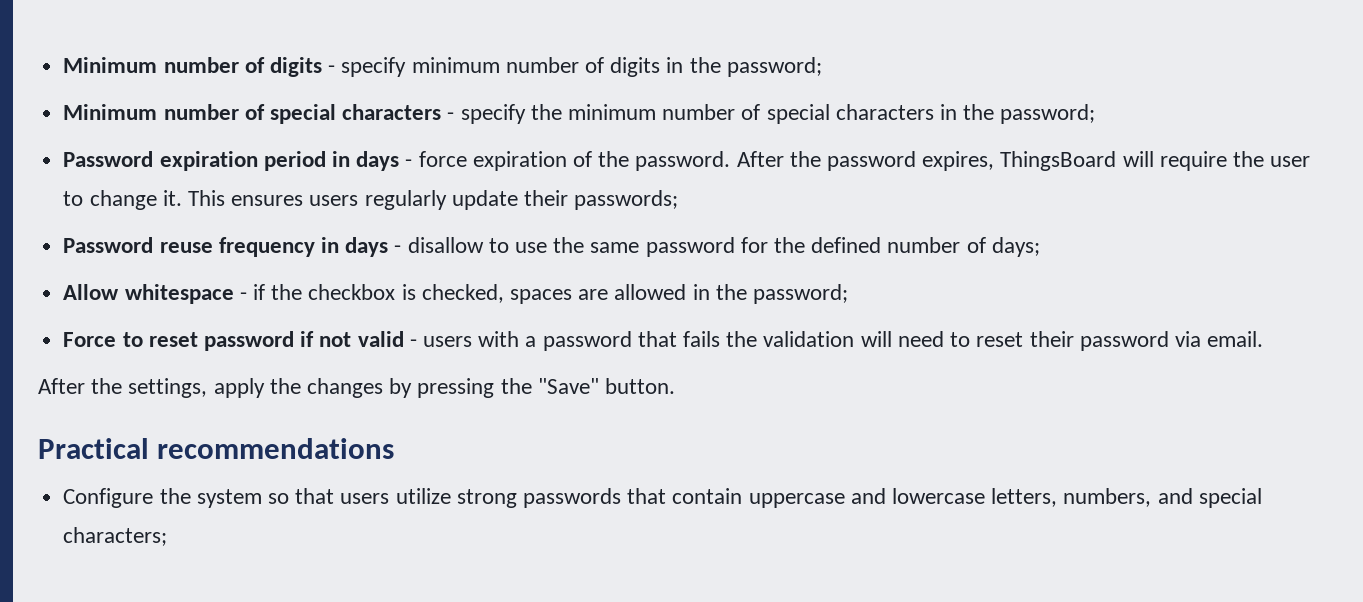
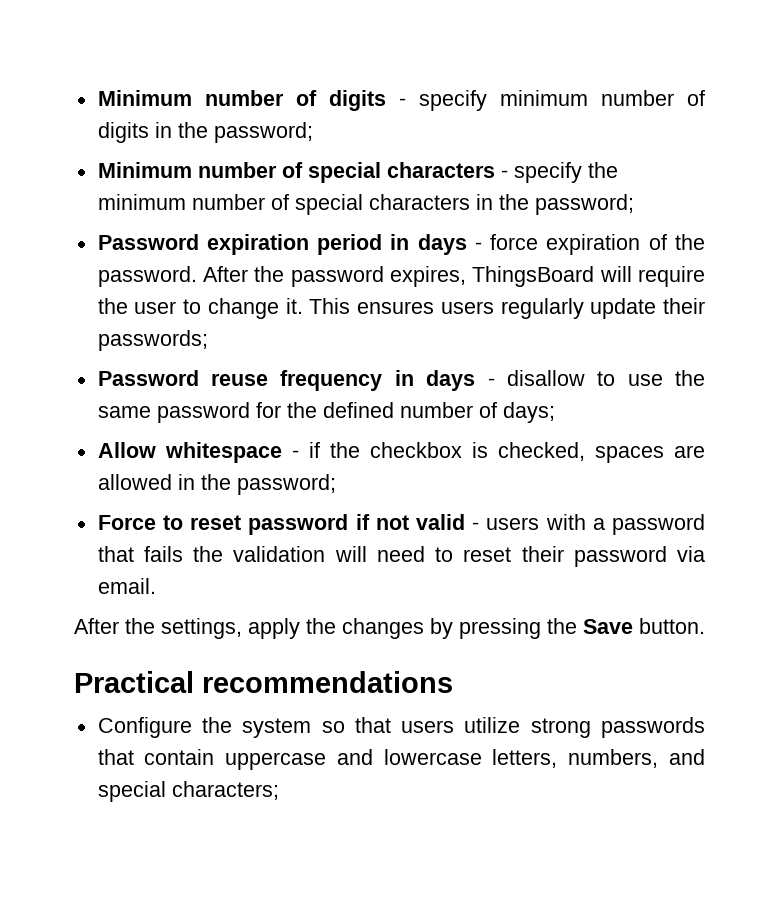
- After the settings, apply the changes by pressing the "Save" button.
+ After the settings, apply the changes by pressing the Save button.

